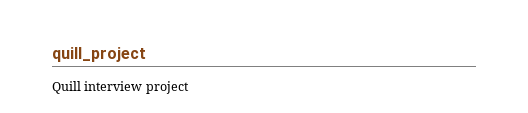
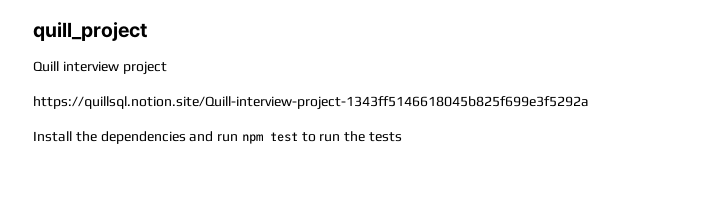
+ https://quillsql.notion.site/Quill-interview-project-1343ff5146618045b825f699e3f5292a
+ Install the dependencies and run npm test to run the tests

